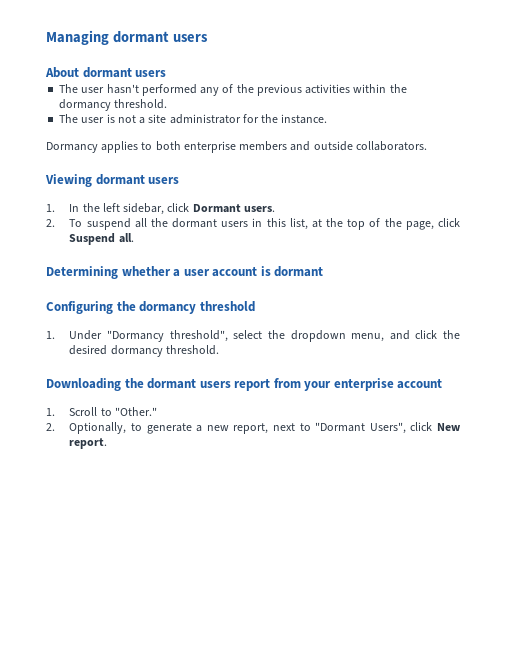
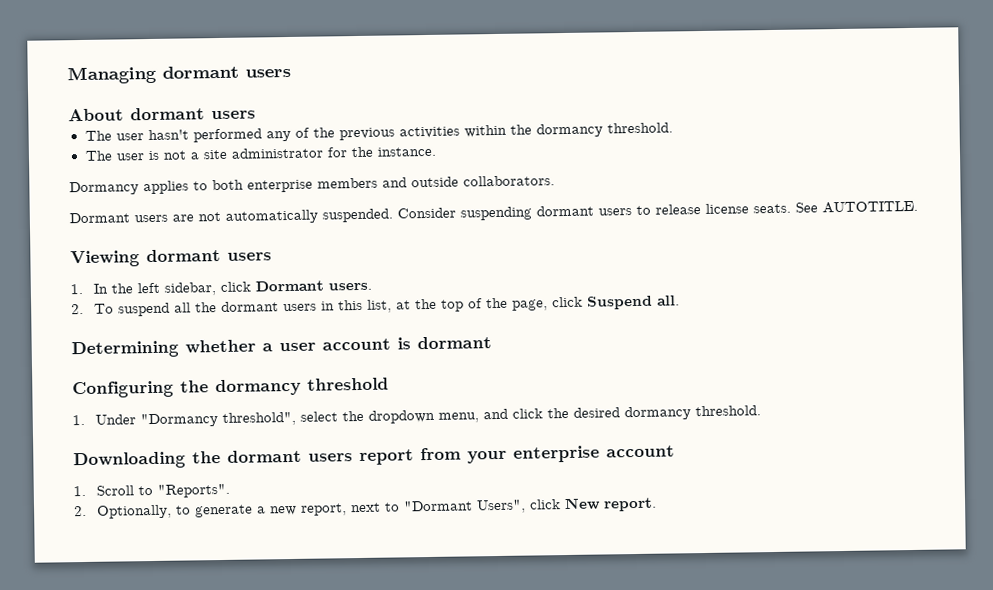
+ Dormant users are not automatically suspended. Consider suspending dormant users to release license seats. See AUTOTITLE.
- 1. Scroll to "Other."
+ 1. Scroll to "Reports".

